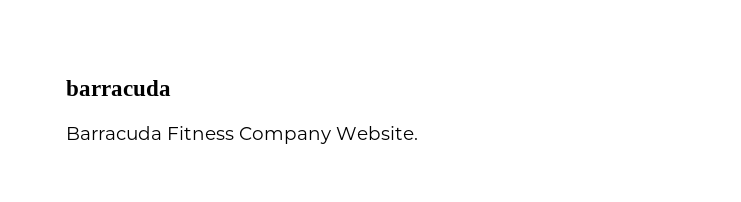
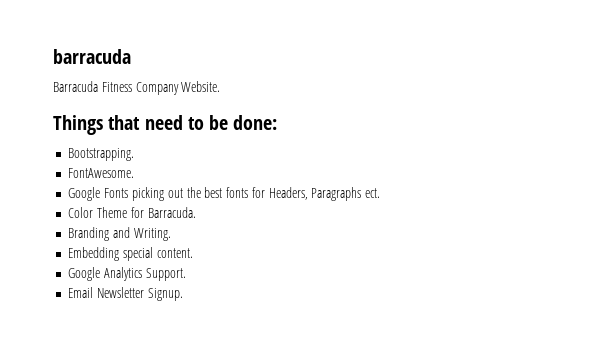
+ Things that need to be done:
+ Bootstrapping.
+ FontAwesome.
+ Google Fonts picking out the best fonts for Headers, Paragraphs ect.
+ Color Theme for Barracuda.
+ Branding and Writing.
+ Embedding special content.
+ Google Analytics Support.
+ Email Newsletter Signup.

